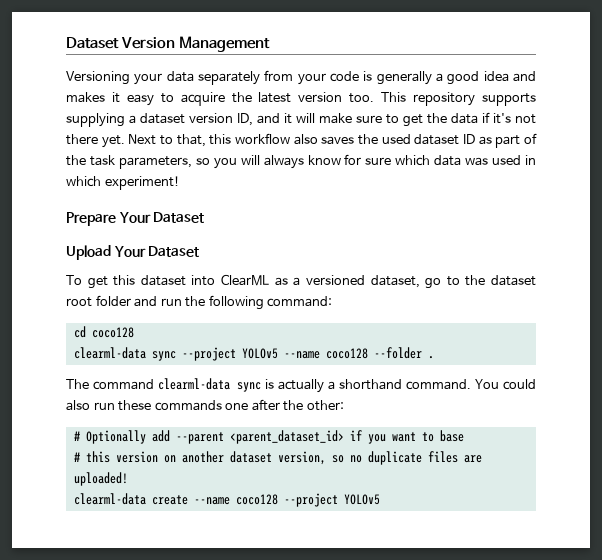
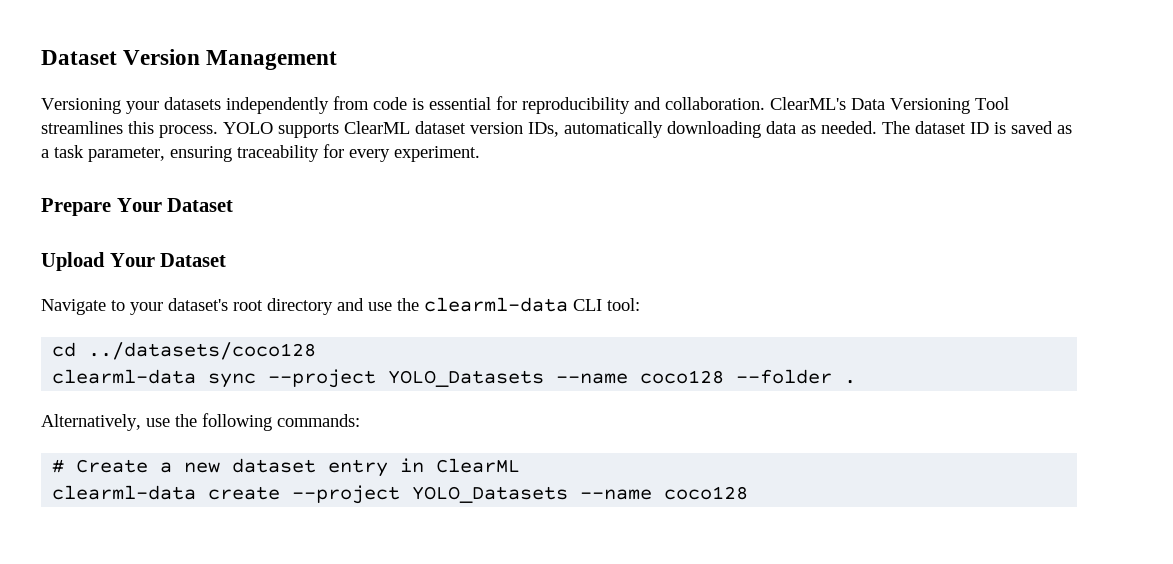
- Versioning your data separately from your code is generally a good idea and makes it easy to acquire the latest version too. This repository supports supplying a dataset version ID, and it will make sure to get the data if it's not there yet. Next to that, this workflow also saves the used dataset ID as part of the task parameters, so you will always know for sure which data was used in which experiment!
+ Versioning your datasets independently from code is essential for reproducibility and collaboration. ClearML's Data Versioning Tool streamlines this process. YOLO supports ClearML dataset version IDs, automatically downloading data as needed. The dataset ID is saved as a task parameter, ensuring traceability for every experiment.
- To get this dataset into ClearML as a versioned dataset, go to the dataset root folder and run the following command:
+ Navigate to your dataset's root directory and use the clearml-data CLI tool:
- cd coco128
+ cd ../datasets/coco128
- clearml-data sync --project YOLOv5 --name coco128 --folder .
+ clearml-data sync --project YOLO_Datasets --name coco128 --folder .
- The command clearml-data sync is actually a shorthand command. You could also run these commands one after the other:
- # Optionally add --parent <parent_dataset_id> if you want to base
- # this version on another dataset version, so no duplicate files are uploaded!
- clearml-data create --name coco128 --project YOLOv5
+ Alternatively, use the following commands:
+ # Create a new dataset entry in ClearML
+ clearml-data create --project YOLO_Datasets --name coco128

